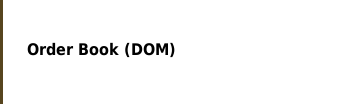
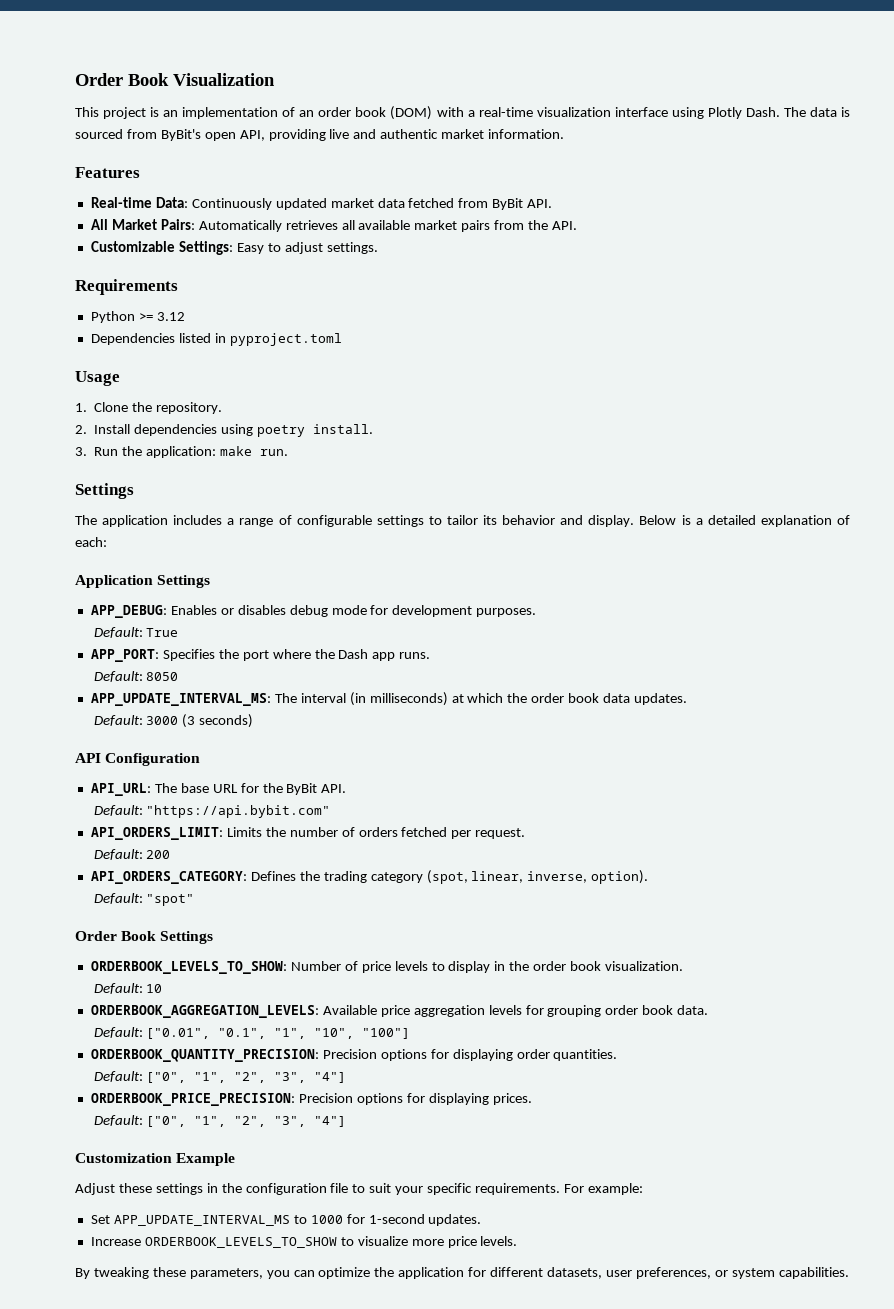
- Order Book (DOM)
+ Order Book Visualization
+ This project is an implementation of an order book (DOM) with a real-time visualization interface using Plotly Dash. The data is sourced from ByBit's open API, providing live and authentic market information.
+ Features
+ Real-time Data: Continuously updated market data fetched from ByBit API.
+ All Market Pairs: Automatically retrieves all available market pairs from the API.
+ Customizable Settings: Easy to adjust settings.
+ Requirements
+ Python >= 3.12
+ Dependencies listed in pyproject.toml
+ Usage
+ 1. Clone the repository.
+ 2. Install dependencies using poetry install.
+ 3. Run the application: make run.
+ Settings
+ The application includes a range of configurable settings to tailor its behavior and display. Below is a detailed explanation of each:
+ Application Settings
+ APP_DEBUG: Enables or disables debug mode for development purposes.
+ Default: True
+ APP_PORT: Specifies the port where the Dash app runs.
+ Default: 8050
+ APP_UPDATE_INTERVAL_MS: The interval (in milliseconds) at which the order book data updates.
+ Default: 3000 (3 seconds)
+ API Configuration
+ API_URL: The base URL for the ByBit API.
+ Default: "https://api.bybit.com"
+ API_ORDERS_LIMIT: Limits the number of orders fetched per request.
+ Default: 200
+ API_ORDERS_CATEGORY: Defines the trading category (spot, linear, inverse, option).
+ Default: "spot"
+ Order Book Settings
+ ORDERBOOK_LEVELS_TO_SHOW: Number of price levels to display in the order book visualization.
+ Default: 10
+ ORDERBOOK_AGGREGATION_LEVELS: Available price aggregation levels for grouping order book data.
+ Default: ["0.01", "0.1", "1", "10", "100"]
+ ORDERBOOK_QUANTITY_PRECISION: Precision options for displaying order quantities.
+ Default: ["0", "1", "2", "3", "4"]
+ ORDERBOOK_PRICE_PRECISION: Precision options for displaying prices.
+ Default: ["0", "1", "2", "3", "4"]
+ Customization Example
+ Adjust these settings in the configuration file to suit your specific requirements. For example:
+ Set APP_UPDATE_INTERVAL_MS to 1000 for 1-second updates.
+ Increase ORDERBOOK_LEVELS_TO_SHOW to visualize more price levels.
+ By tweaking these parameters, you can optimize the application for different datasets, user preferences, or system capabilities.

